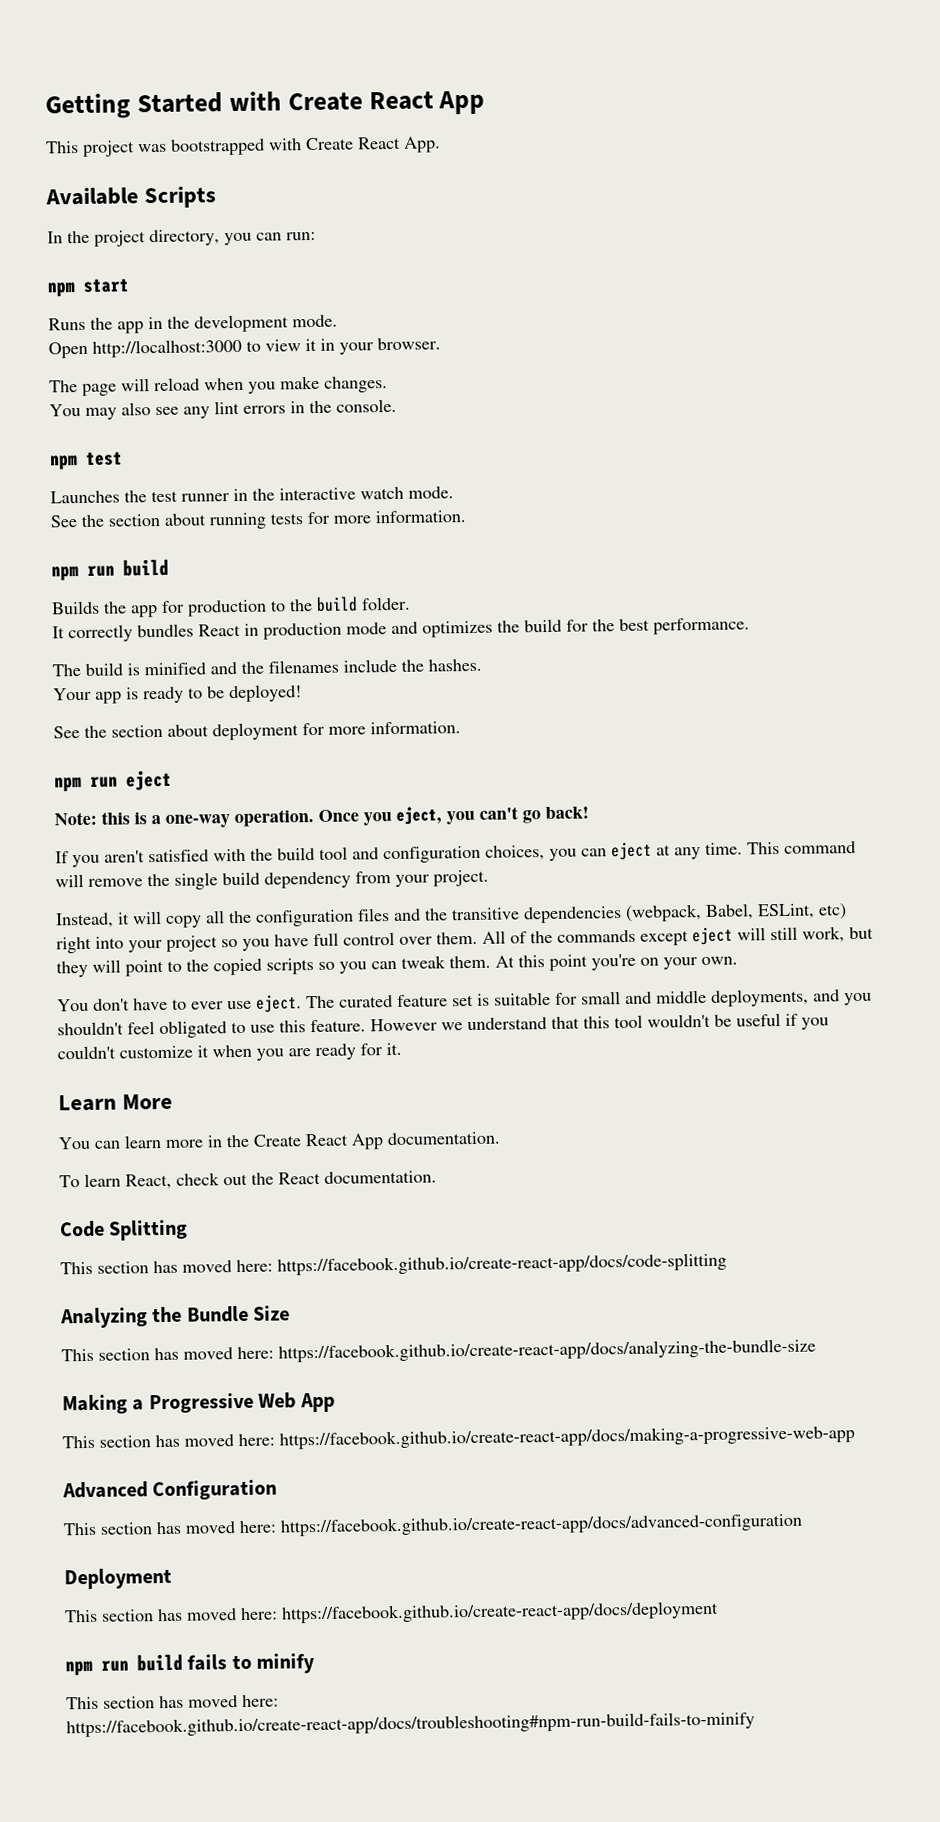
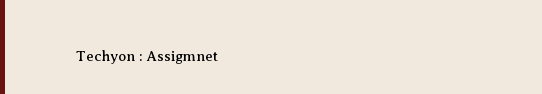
- Getting Started with Create React App
- This project was bootstrapped with Create React App.
- Available Scripts
- In the project directory, you can run:
- npm start
- Runs the app in the development mode.
- Open http://localhost:3000 to view it in your browser.
- The page will reload when you make changes.
- You may also see any lint errors in the console.
- npm test
- Launches the test runner in the interactive watch mode.
- See the section about running tests for more information.
- npm run build
- Builds the app for production to the build folder.
- It correctly bundles React in production mode and optimizes the build for the best performance.
- The build is minified and the filenames include the hashes.
- Your app is ready to be deployed!
- See the section about deployment for more information.
- npm run eject
- Note: this is a one-way operation. Once you eject, you can't go back!
- If you aren't satisfied with the build tool and configuration choices, you can eject at any time. This command will remove the single build dependency from your project.
- Instead, it will copy all the configuration files and the transitive dependencies (webpack, Babel, ESLint, etc) right into your project so you have full control over them. All of the commands except eject will still work, but they will point to the copied scripts so you can tweak them. At this point you're on your own.
- You don't have to ever use eject. The curated feature set is suitable for small and middle deployments, and you shouldn't feel obligated to use this feature. However we understand that this tool wouldn't be useful if you couldn't customize it when you are ready for it.
- Learn More
- You can learn more in the Create React App documentation.
- To learn React, check out the React documentation.
- Code Splitting
- This section has moved here: https://facebook.github.io/create-react-app/docs/code-splitting
- Analyzing the Bundle Size
- This section has moved here: https://facebook.github.io/create-react-app/docs/analyzing-the-bundle-size
- Making a Progressive Web App
- This section has moved here: https://facebook.github.io/create-react-app/docs/making-a-progressive-web-app
- Advanced Configuration
- This section has moved here: https://facebook.github.io/create-react-app/docs/advanced-configuration
- Deployment
- This section has moved here: https://facebook.github.io/create-react-app/docs/deployment
- npm run build fails to minify
- This section has moved here: https://facebook.github.io/create-react-app/docs/troubleshooting#npm-run-build-fails-to-minify
+ Techyon : Assigmnet

